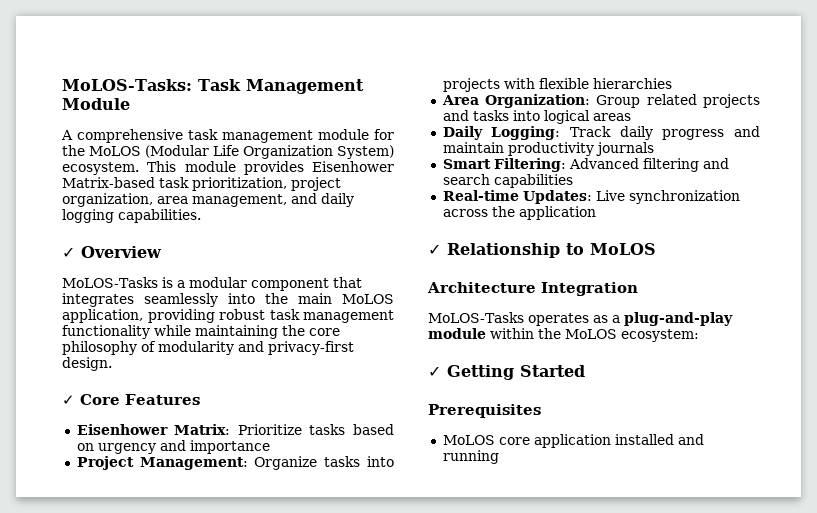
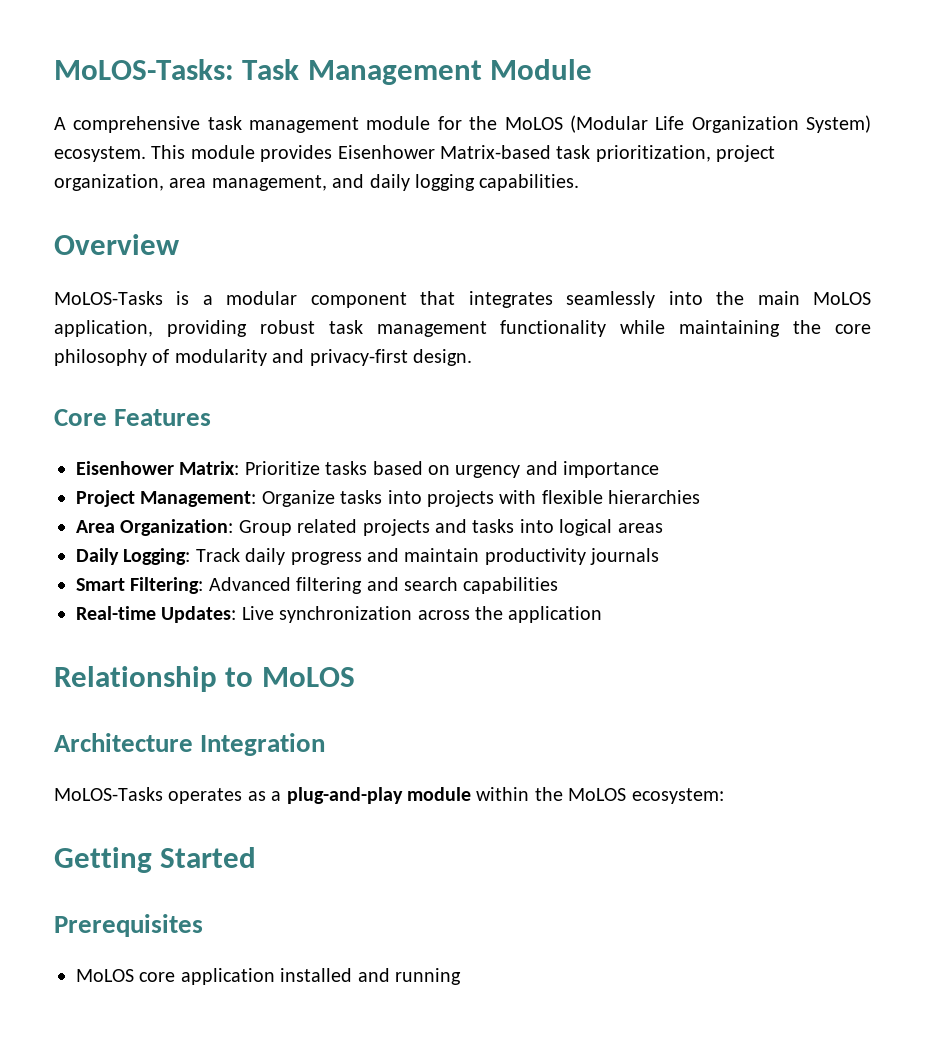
- ✓ Overview
+ Overview
- ✓ Core Features
+ Core Features
- ✓ Relationship to MoLOS
+ Relationship to MoLOS
- ✓ Getting Started
+ Getting Started

